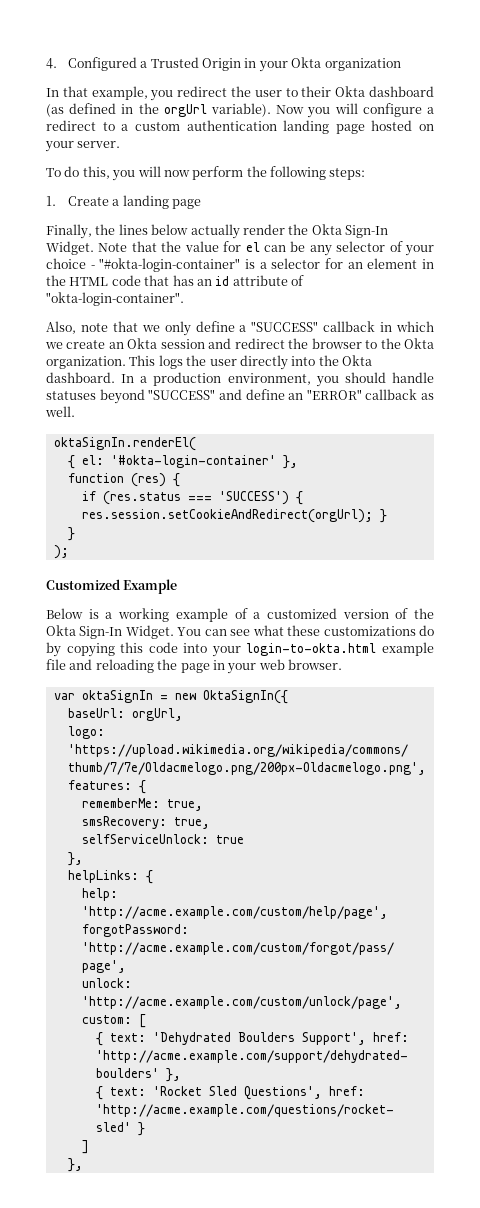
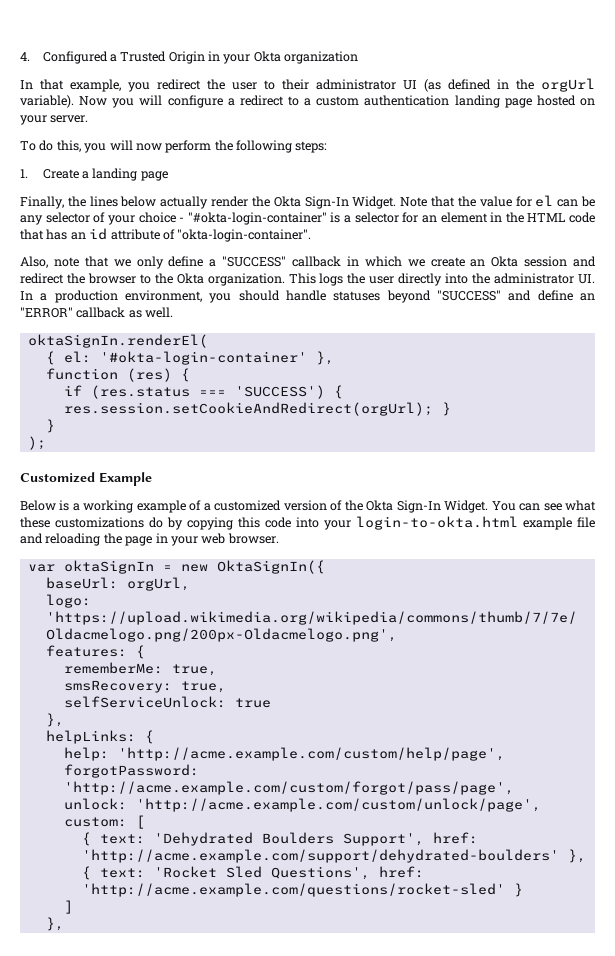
- In that example, you redirect the user to their Okta dashboard (as defined in the orgUrl variable).
+ In that example, you redirect the user to their administrator UI (as defined in the orgUrl variable).
- This logs the user directly into the Okta dashboard. In a production environment, you should handle statuses beyond "SUCCESS" and define an "ERROR" callback as well.
+ This logs the user directly into the administrator UI. In a production environment, you should handle statuses beyond "SUCCESS" and define an "ERROR" callback as well.

